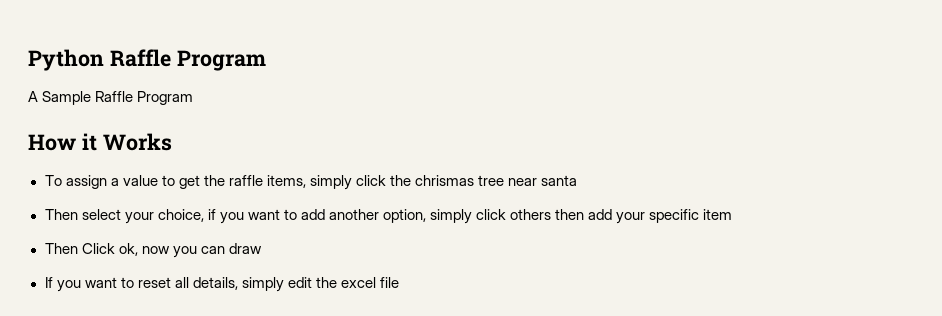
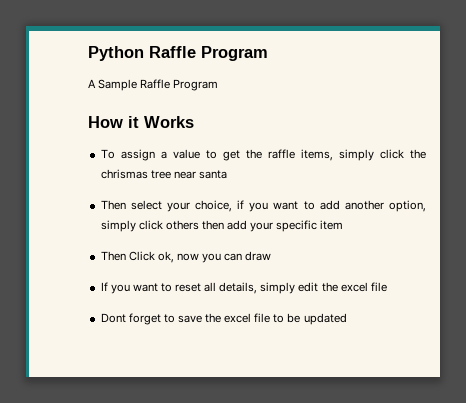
+ Dont forget to save the excel file to be updated

